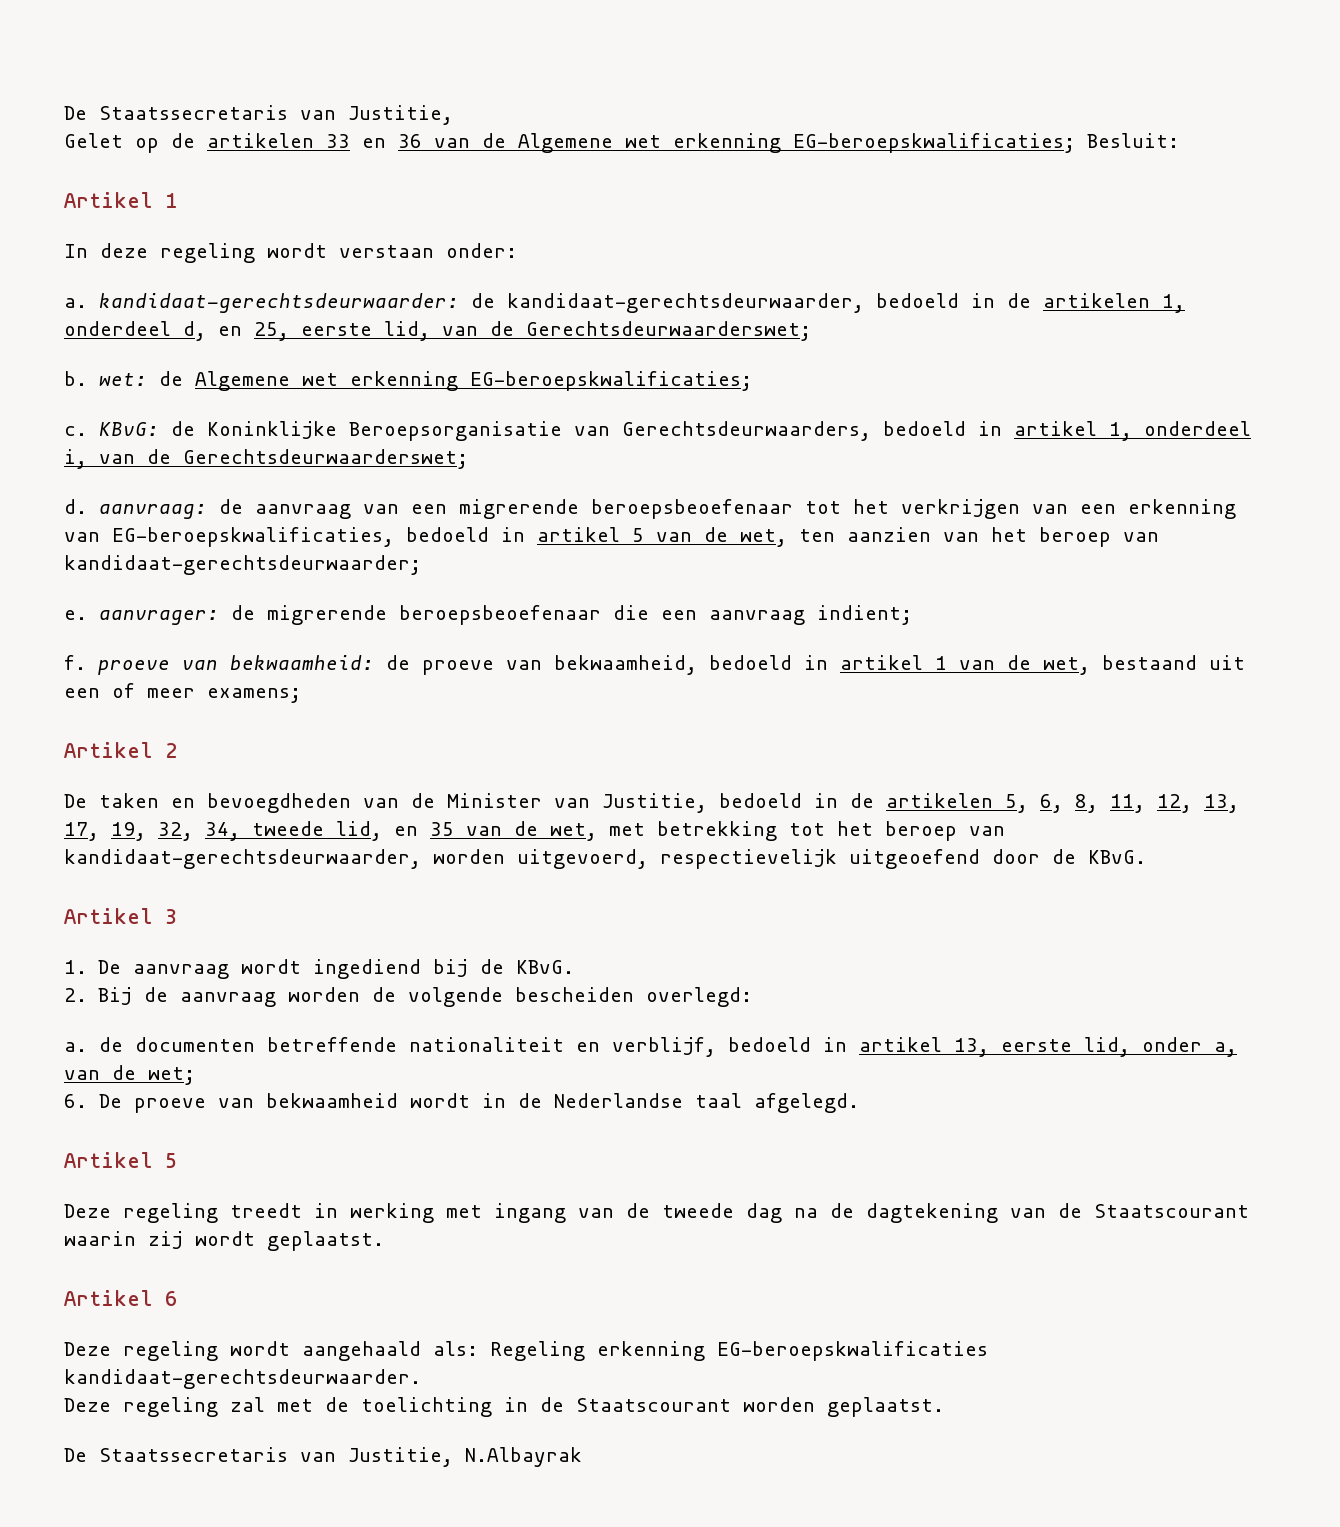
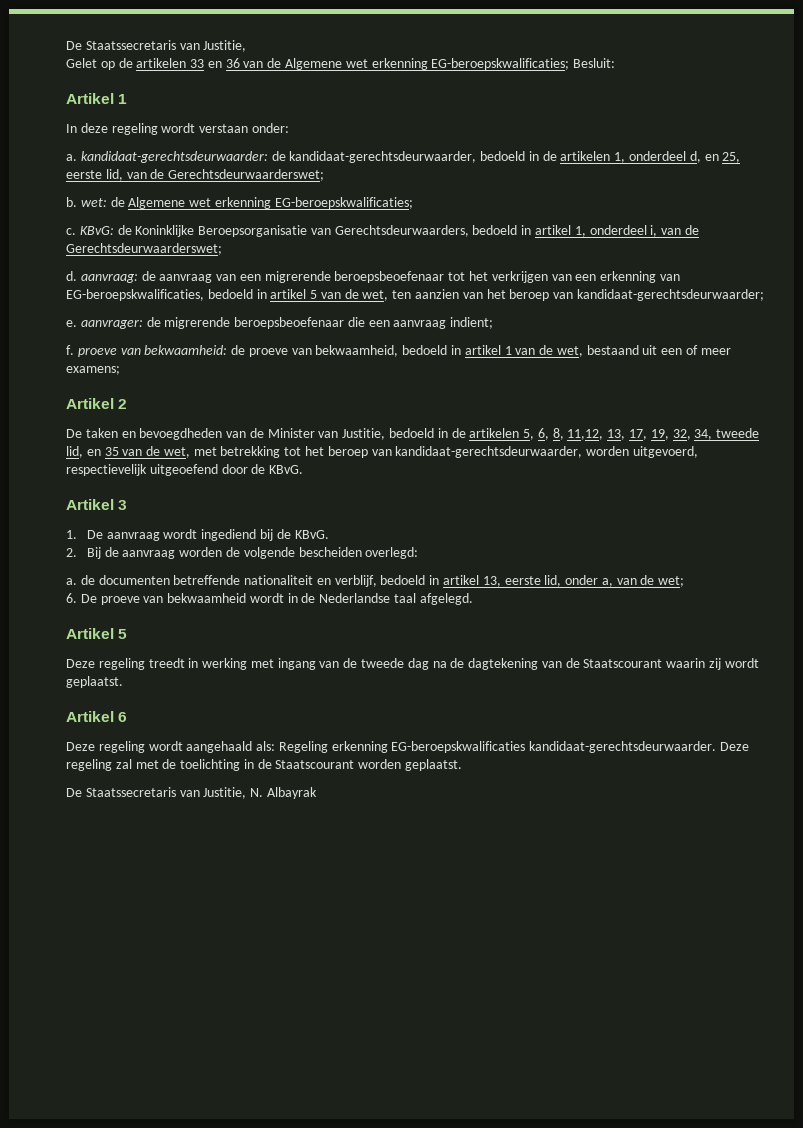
- De taken en bevoegdheden van de Minister van Justitie, bedoeld in de artikelen 5, 6, 8, 11, 12, 13, 17, 19, 32, 34, tweede lid, en 35 van de wet, met betrekking tot het beroep van kandidaat-gerechtsdeurwaarder, worden uitgevoerd, respectievelijk uitgeoefend door de KBvG.
+ De taken en bevoegdheden van de Minister van Justitie, bedoeld in de artikelen 5, 6, 8, 11,12, 13, 17, 19, 32, 34, tweede lid, en 35 van de wet, met betrekking tot het beroep van kandidaat-gerechtsdeurwaarder, worden uitgevoerd, respectievelijk uitgeoefend door de KBvG.
- Deze regeling wordt aangehaald als: Regeling erkenning EG-beroepskwalificaties kandidaat-gerechtsdeurwaarder.
- Deze regeling zal met de toelichting in de Staatscourant worden geplaatst.
+ Deze regeling wordt aangehaald als: Regeling erkenning EG-beroepskwalificaties kandidaat-gerechtsdeurwaarder. Deze regeling zal met de toelichting in de Staatscourant worden geplaatst.
- De Staatssecretaris van Justitie, N.Albayrak
+ De Staatssecretaris van Justitie, N. Albayrak

